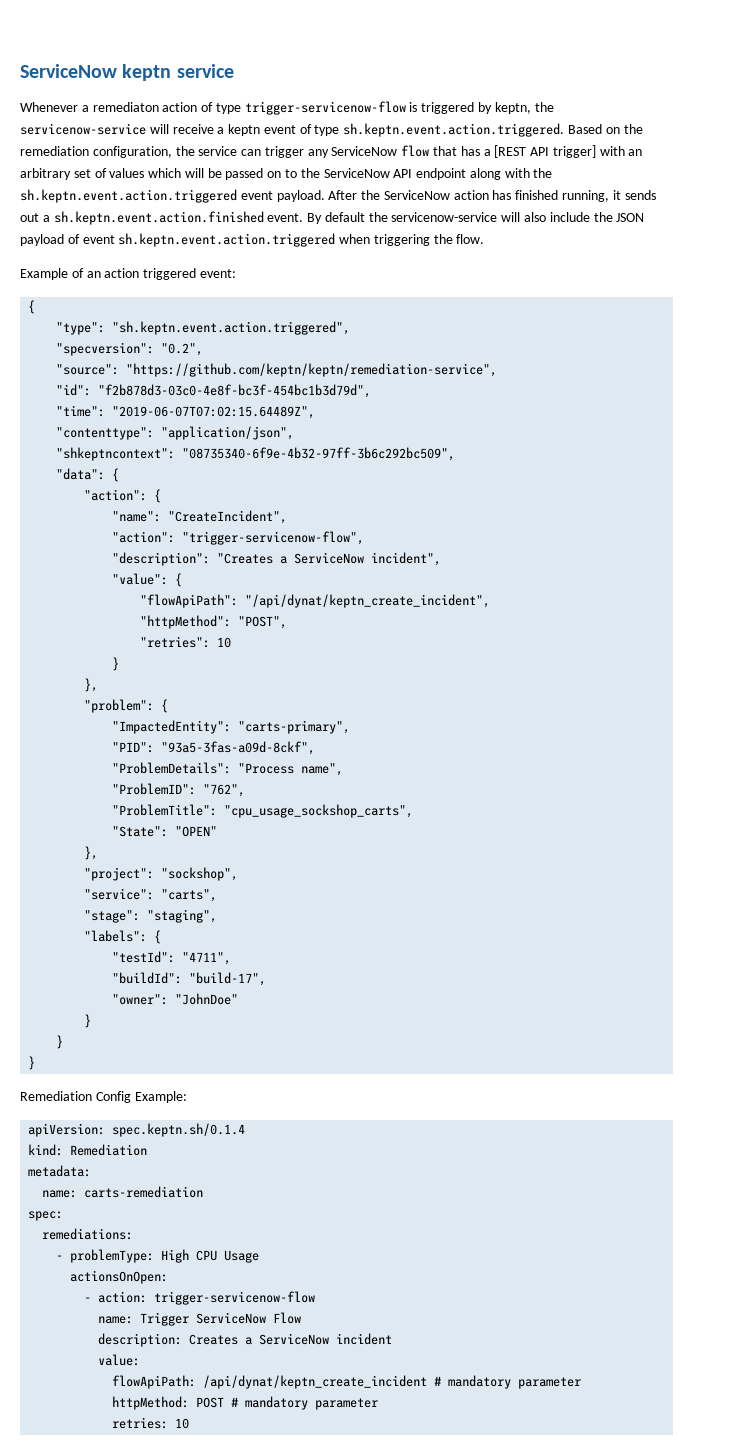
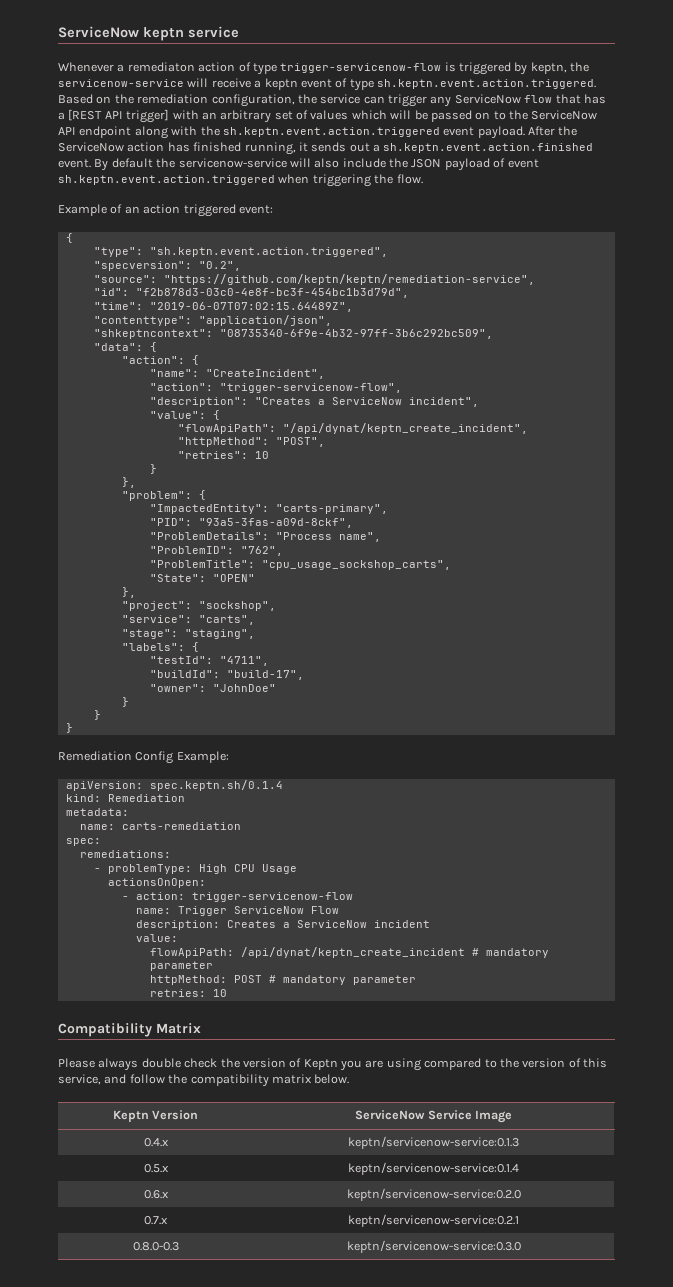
+ Compatibility Matrix
+ Please always double check the version of Keptn you are using compared to the version of this service, and follow the compatibility matrix below.
+ Keptn Version | ServiceNow Service Image
+ 0.4.x | keptn/servicenow-service:0.1.3
+ 0.5.x | keptn/servicenow-service:0.1.4
+ 0.6.x | keptn/servicenow-service:0.2.0
+ 0.7.x | keptn/servicenow-service:0.2.1
+ 0.8.0-0.3 | keptn/servicenow-service:0.3.0

